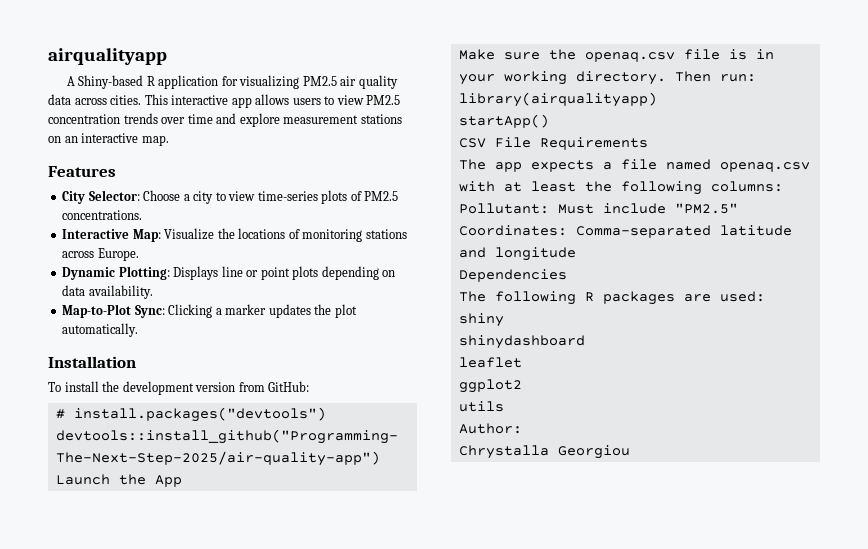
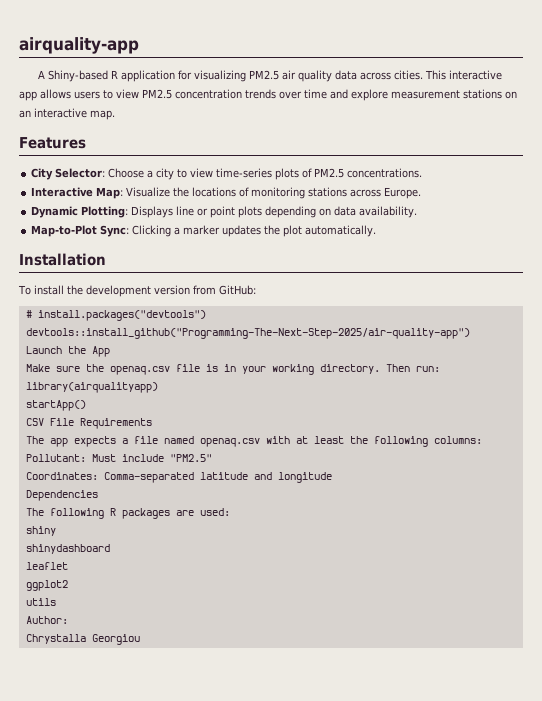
- airqualityapp
+ airquality-app

